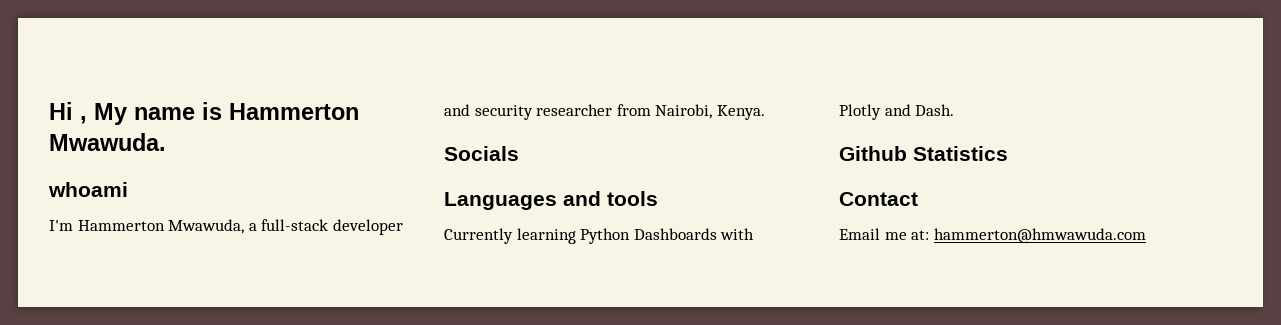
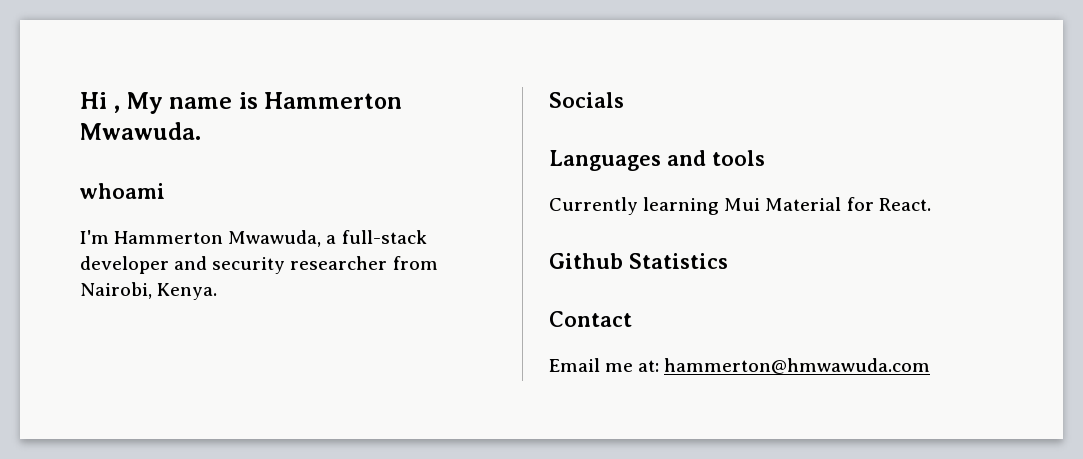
- Currently learning Python Dashboards with Plotly and Dash.
+ Currently learning Mui Material for React.

